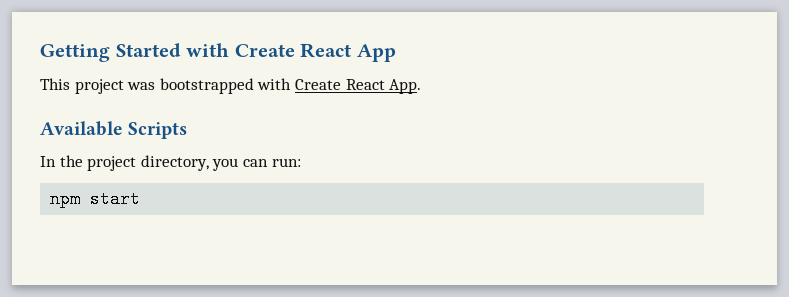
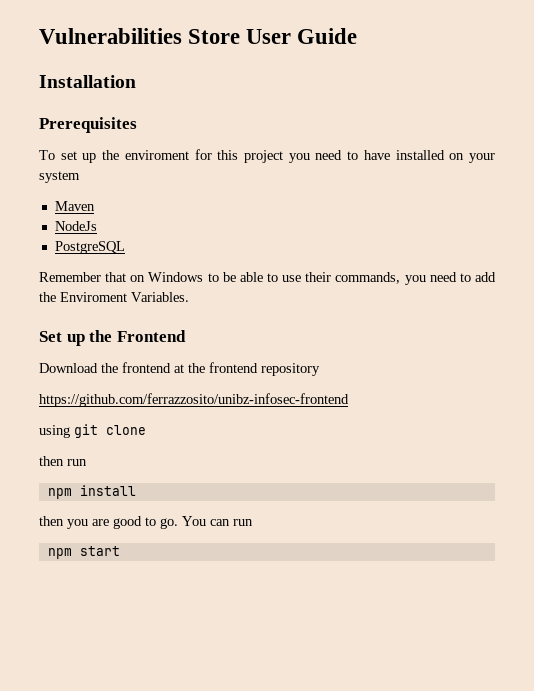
- Getting Started with Create React App
- This project was bootstrapped with Create React App.
- Available Scripts
- In the project directory, you can run:
+ Vulnerabilities Store User Guide
+ Installation
+ Prerequisites
+ To set up the enviroment for this project you need to have installed on your system
+ Maven
+ NodeJs
+ PostgreSQL
+ Remember that on Windows to be able to use their commands, you need to add the Enviroment Variables.
+ Set up the Frontend
+ Download the frontend at the frontend repository
+ https://github.com/ferrazzosito/unibz-infosec-frontend
+ using git clone
+ then run
+ npm install
+ then you are good to go. You can run

